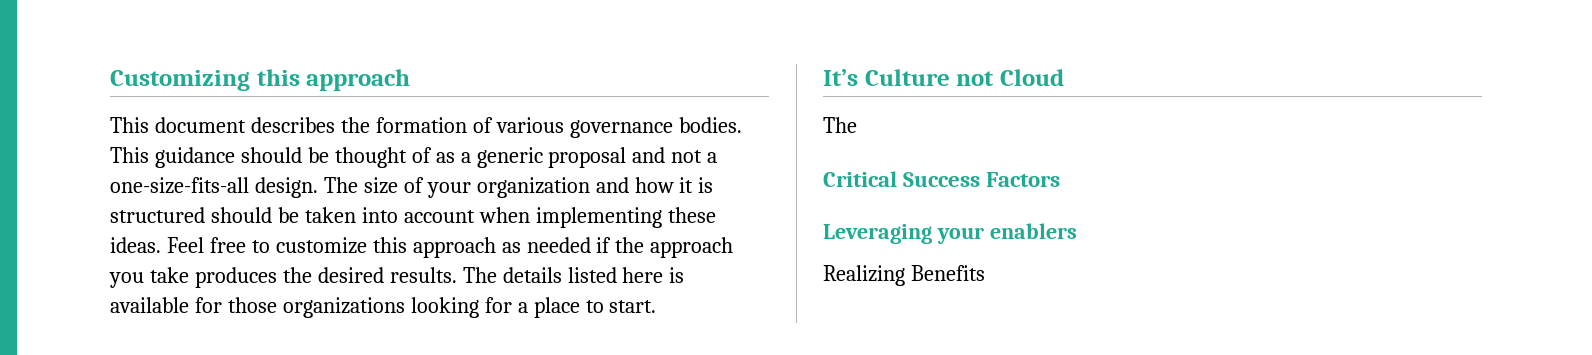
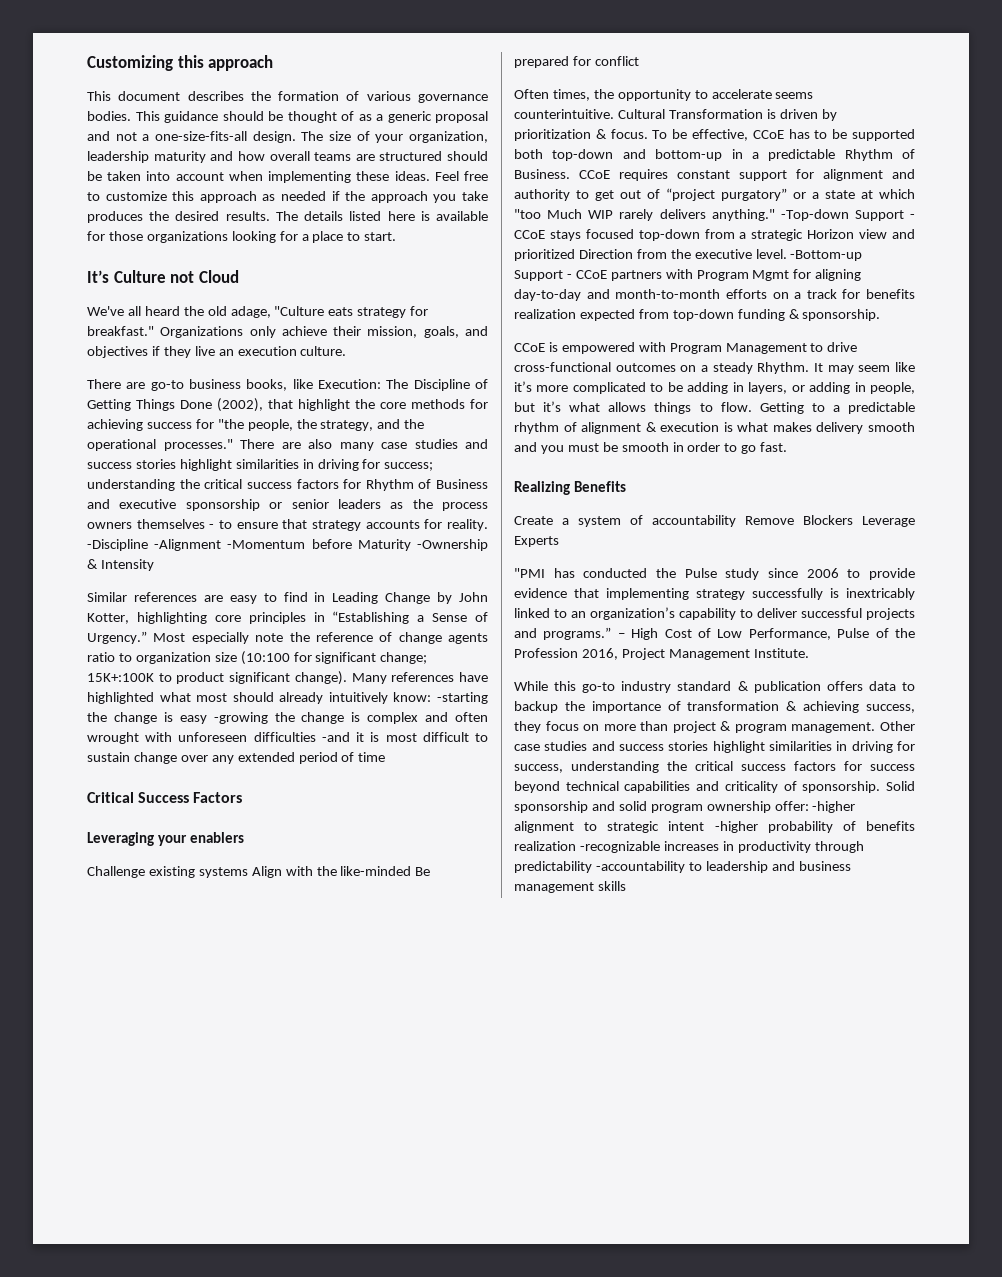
- The size of your organization and how it is structured should be taken into account when implementing these ideas.
+ The size of your organization, leadership maturity and how overall teams are structured should be taken into account when implementing these ideas.
  It’s Culture not Cloud
- The
+ We've all heard the old adage, "Culture eats strategy for breakfast." Organizations only achieve their mission, goals, and objectives if they live an execution culture.
+ There are go-to business books, like Execution: The Discipline of Getting Things Done (2002), that highlight the core methods for achieving success for "the people, the strategy, and the operational processes." There are also many case studies and success stories highlight similarities in driving for success; understanding the critical success factors for Rhythm of Business and executive sponsorship or senior leaders as the process owners themselves - to ensure that strategy accounts for reality. -Discipline -Alignment -Momentum before Maturity -Ownership & Intensity
+ Similar references are easy to find in Leading Change by John Kotter, highlighting core principles in “Establishing a Sense of Urgency.” Most especially note the reference of change agents ratio to organization size (10:100 for significant change; 15K+:100K to product significant change). Many references have highlighted what most should already intuitively know: -starting the change is easy -growing the change is complex and often wrought with unforeseen difficulties -and it is most difficult to sustain change over any extended period of time
+ Challenge existing systems Align with the like-minded Be prepared for conflict
+ Often times, the opportunity to accelerate seems counterintuitive. Cultural Transformation is driven by prioritization & focus. To be effective, CCoE has to be supported both top-down and bottom-up in a predictable Rhythm of Business. CCoE requires constant support for alignment and authority to get out of “project purgatory” or a state at which "too Much WIP rarely delivers anything." -Top-down Support - CCoE stays focused top-down from a strategic Horizon view and prioritized Direction from the executive level. -Bottom-up Support - CCoE partners with Program Mgmt for aligning day-to-day and month-to-month efforts on a track for benefits realization expected from top-down funding & sponsorship.
+ CCoE is empowered with Program Management to drive cross-functional outcomes on a steady Rhythm. It may seem like it’s more complicated to be adding in layers, or adding in people, but it’s what allows things to flow. Getting to a predictable rhythm of alignment & execution is what makes delivery smooth and you must be smooth in order to go fast.
  Realizing Benefits
+ Create a system of accountability Remove Blockers Leverage Experts
+ "PMI has conducted the Pulse study since 2006 to provide evidence that implementing strategy successfully is inextricably linked to an organization’s capability to deliver successful projects and programs.” – High Cost of Low Performance, Pulse of the Profession 2016, Project Management Institute.
+ While this go-to industry standard & publication offers data to backup the importance of transformation & achieving success, they focus on more than project & program management. Other case studies and success stories highlight similarities in driving for success, understanding the critical success factors for success beyond technical capabilities and criticality of sponsorship. Solid sponsorship and solid program ownership offer: -higher alignment to strategic intent -higher probability of benefits realization -recognizable increases in productivity through predictability -accountability to leadership and business management skills

